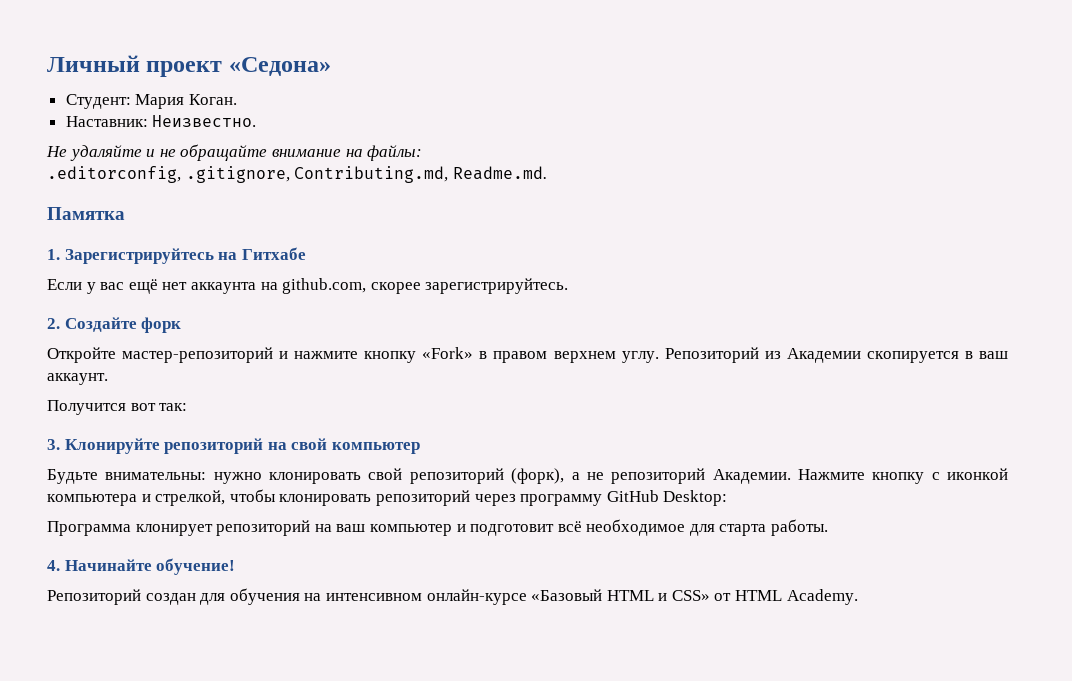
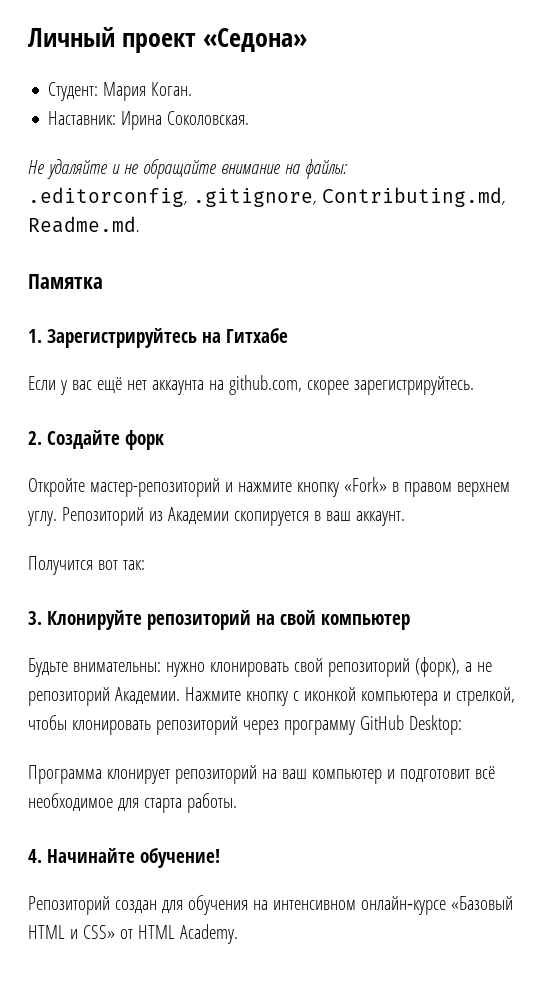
- Наставник: Неизвестно.
+ Наставник: Ирина Соколовская.

